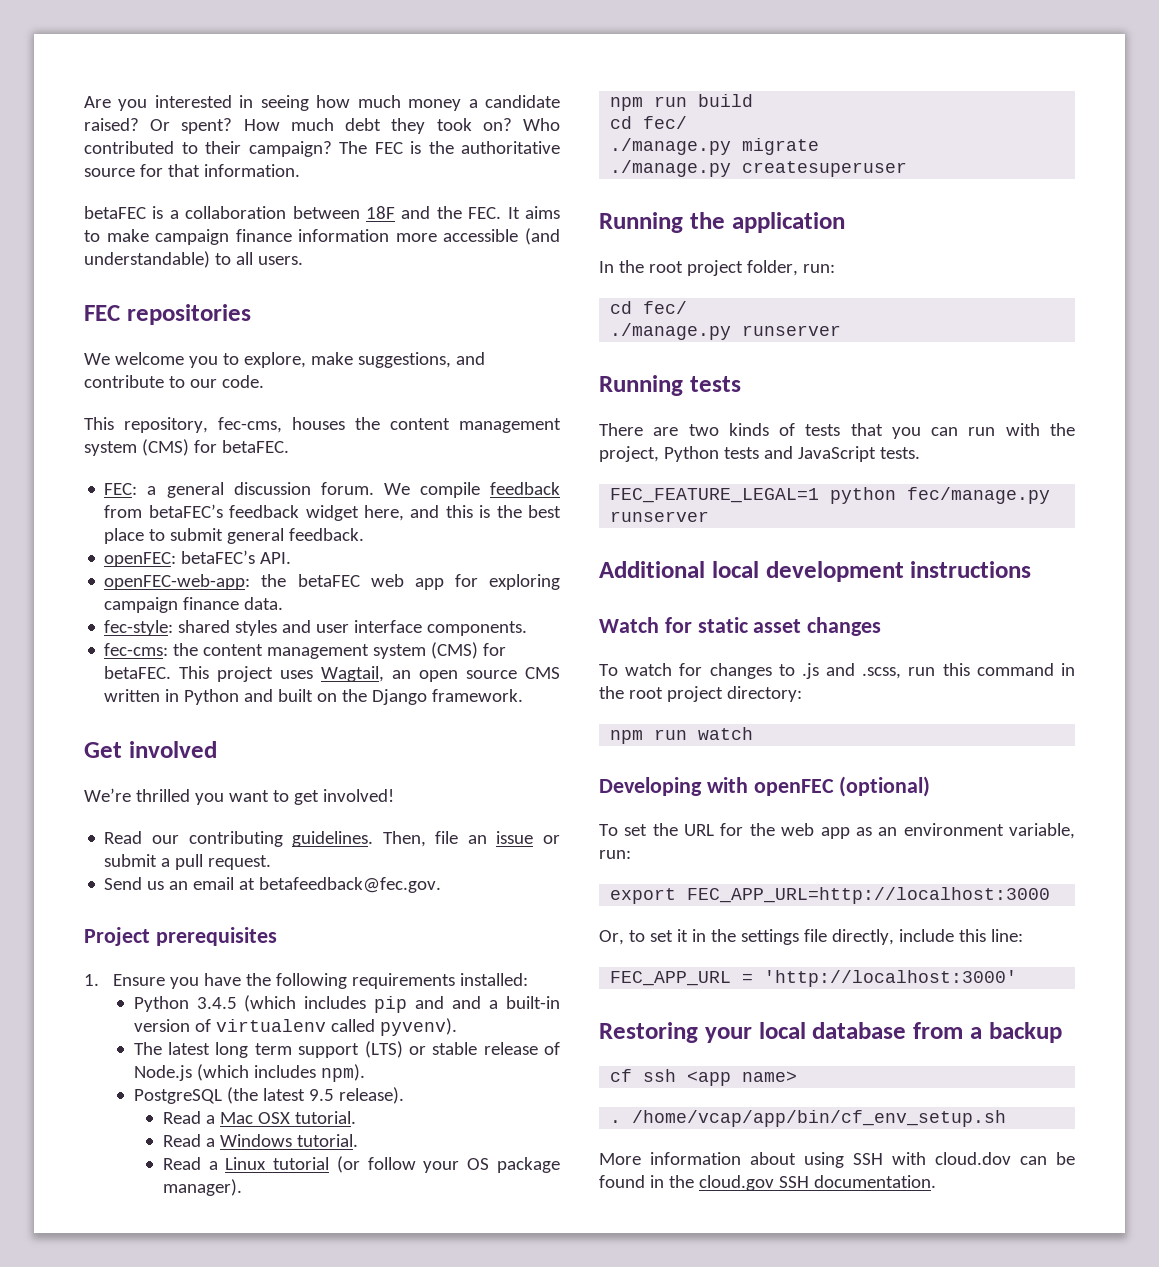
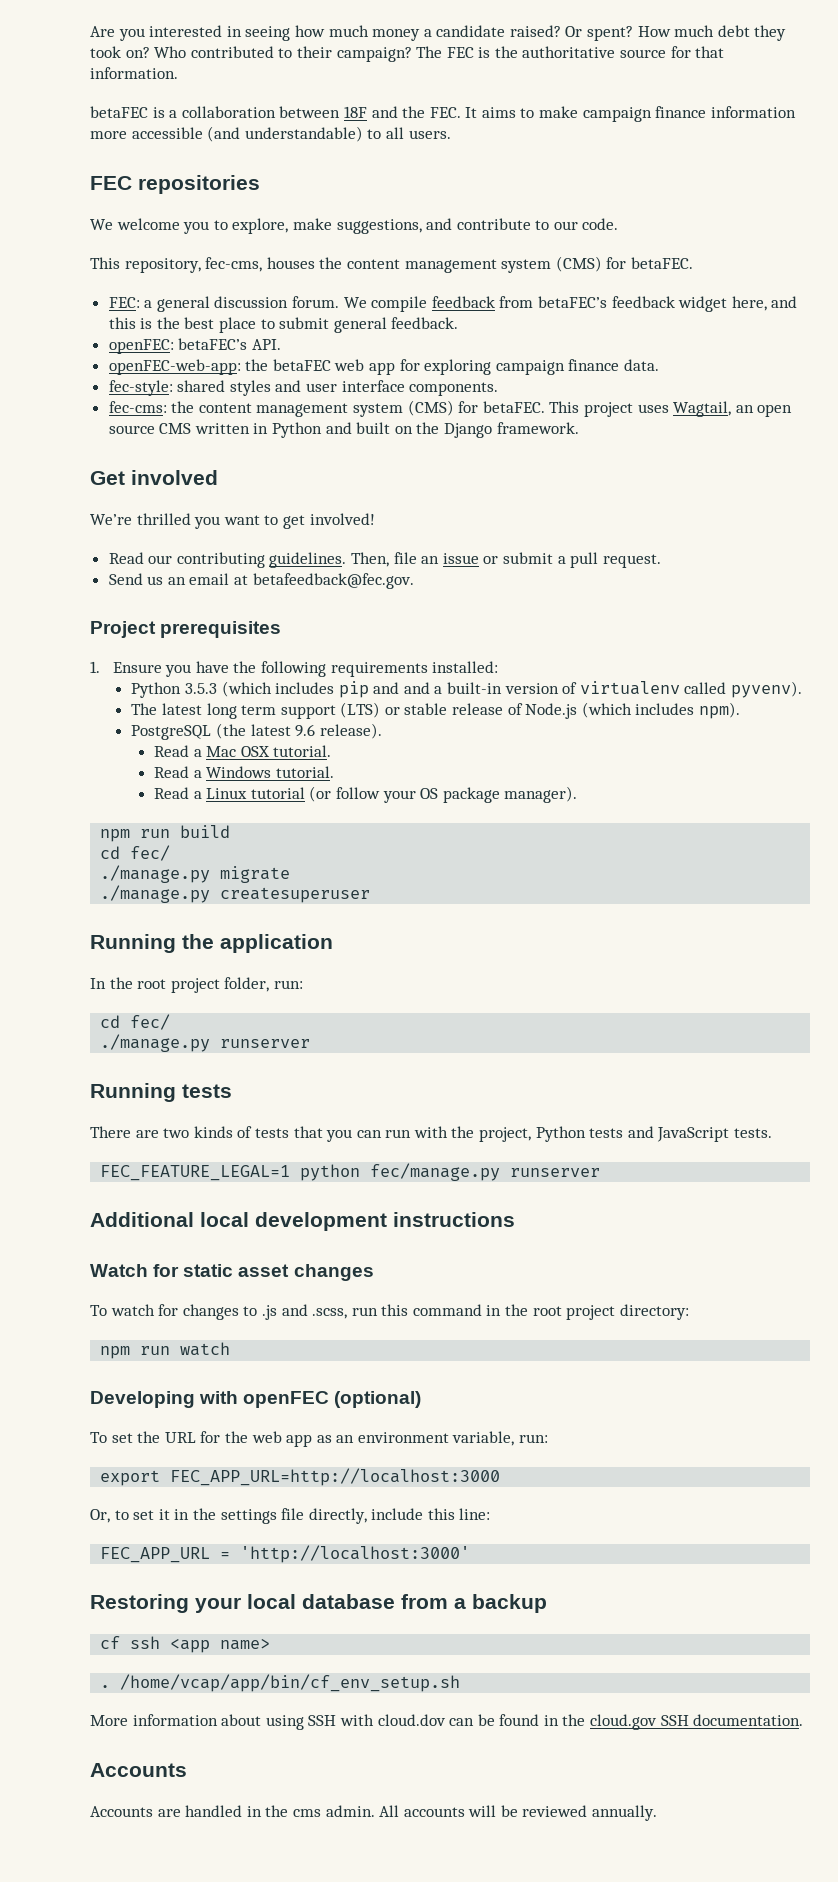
- Python 3.4.5 (which includes pip and and a built-in version of virtualenv called pyvenv).
+ Python 3.5.3 (which includes pip and and a built-in version of virtualenv called pyvenv).
- PostgreSQL (the latest 9.5 release).
+ PostgreSQL (the latest 9.6 release).
  More information about using SSH with cloud.dov can be found in the cloud.gov SSH documentation.
+ Accounts
+ Accounts are handled in the cms admin. All accounts will be reviewed annually.

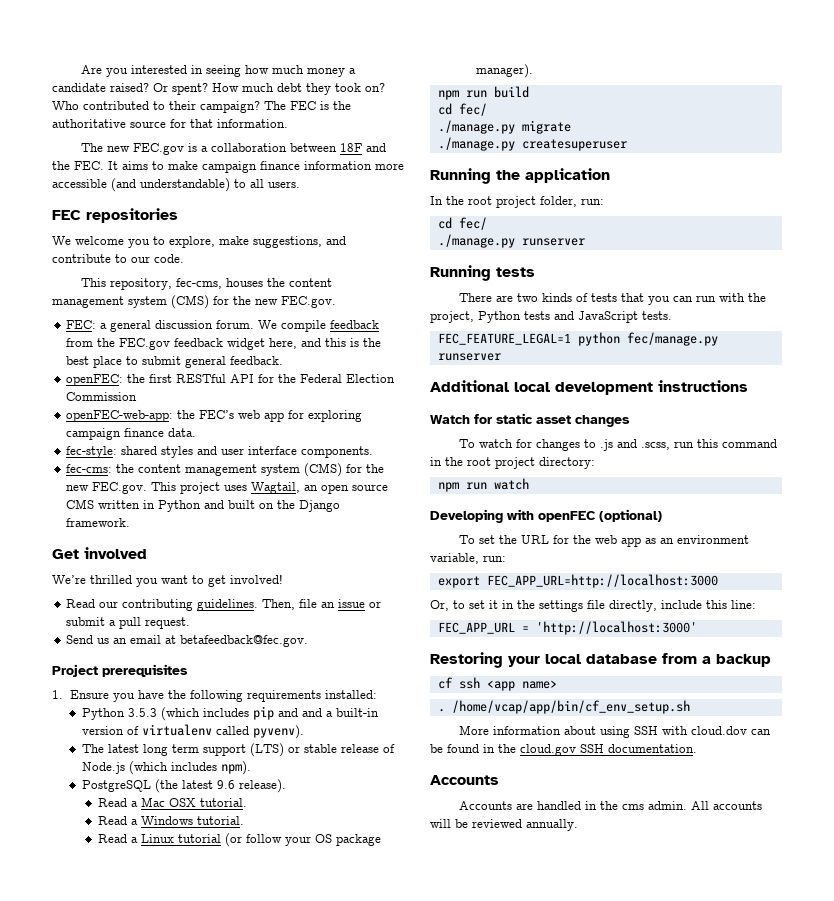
- betaFEC is a collaboration between 18F and the FEC. It aims to make campaign finance information more accessible (and understandable) to all users.
+ The new FEC.gov is a collaboration between 18F and the FEC. It aims to make campaign finance information more accessible (and understandable) to all users.
- This repository, fec-cms, houses the content management system (CMS) for betaFEC.
+ This repository, fec-cms, houses the content management system (CMS) for the new FEC.gov.
- We compile feedback from betaFEC’s feedback widget here, and this is the best place to submit general feedback.
+ We compile feedback from the FEC.gov feedback widget here, and this is the best place to submit general feedback.
- openFEC: betaFEC’s API.
+ openFEC: the first RESTful API for the Federal Election Commission
- openFEC-web-app: the betaFEC web app for exploring campaign finance data.
+ openFEC-web-app: the FEC’s web app for exploring campaign finance data.
- fec-cms: the content management system (CMS) for betaFEC. This project uses Wagtail, an open source CMS written in Python and built on the Django framework.
+ fec-cms: the content management system (CMS) for the new FEC.gov. This project uses Wagtail, an open source CMS written in Python and built on the Django framework.

